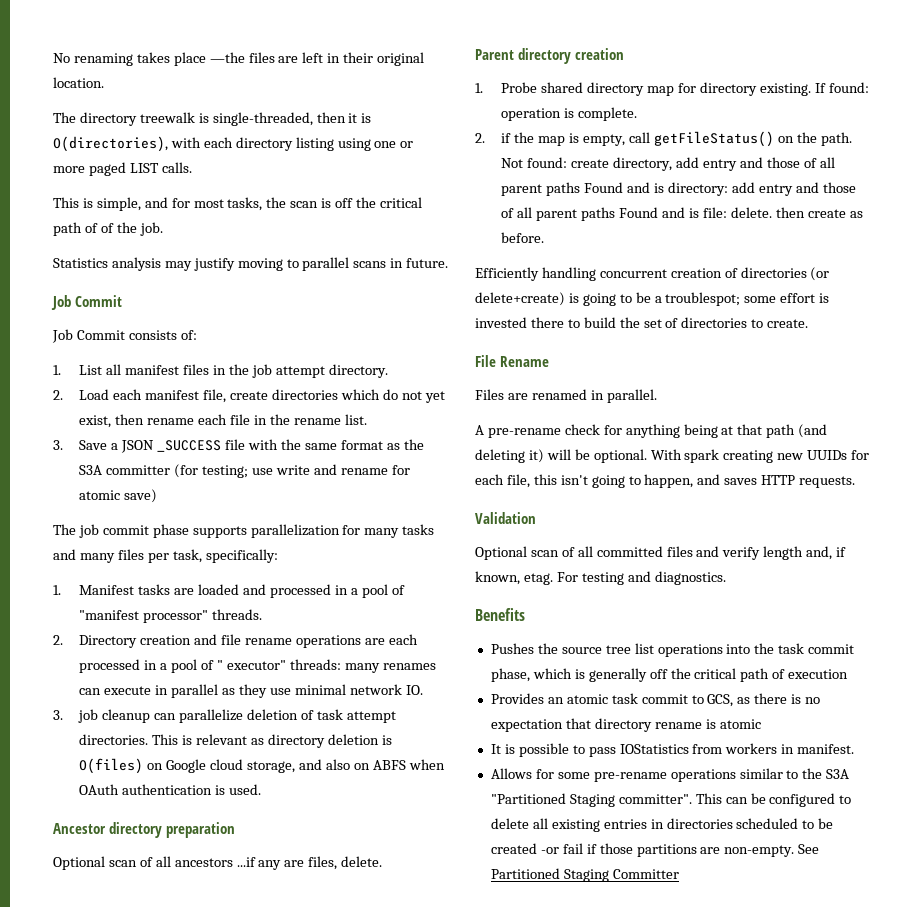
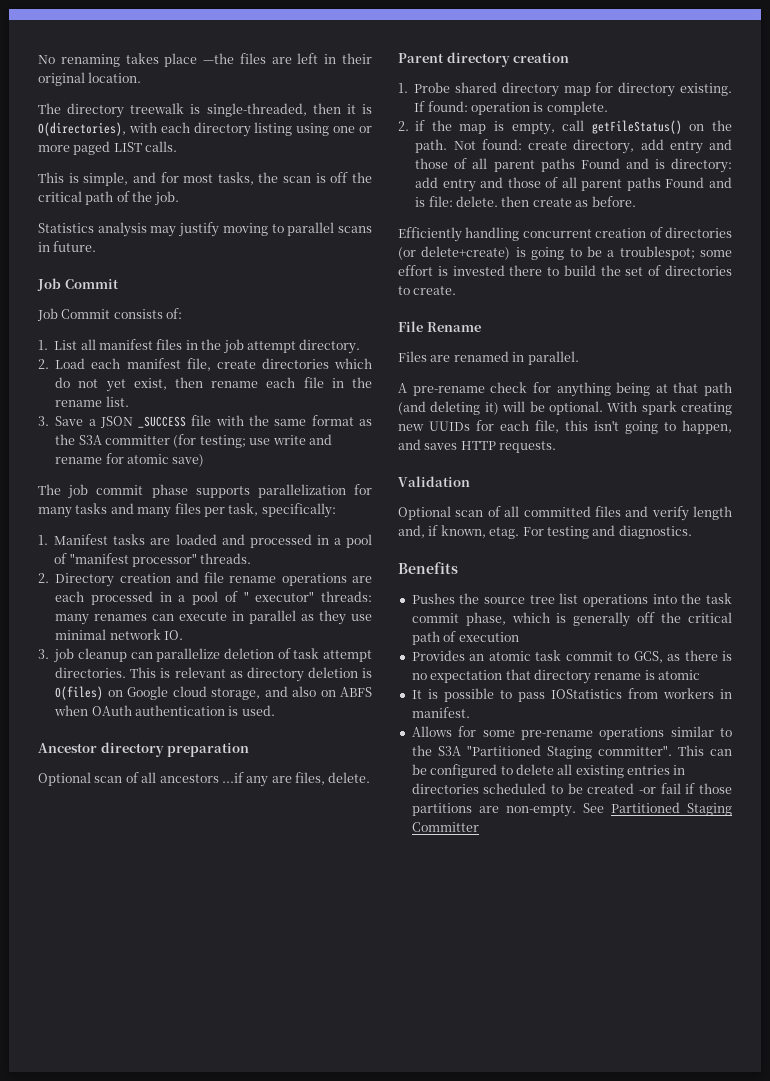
- This is simple, and for most tasks, the scan is off the critical path of of the job.
+ This is simple, and for most tasks, the scan is off the critical path of the job.

